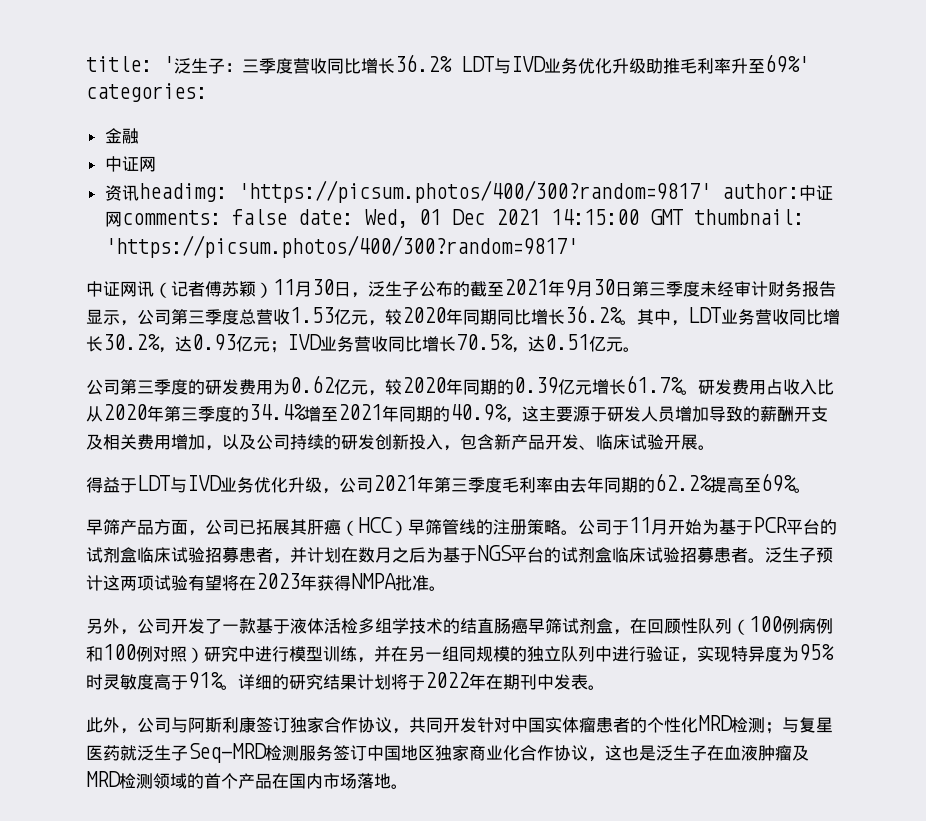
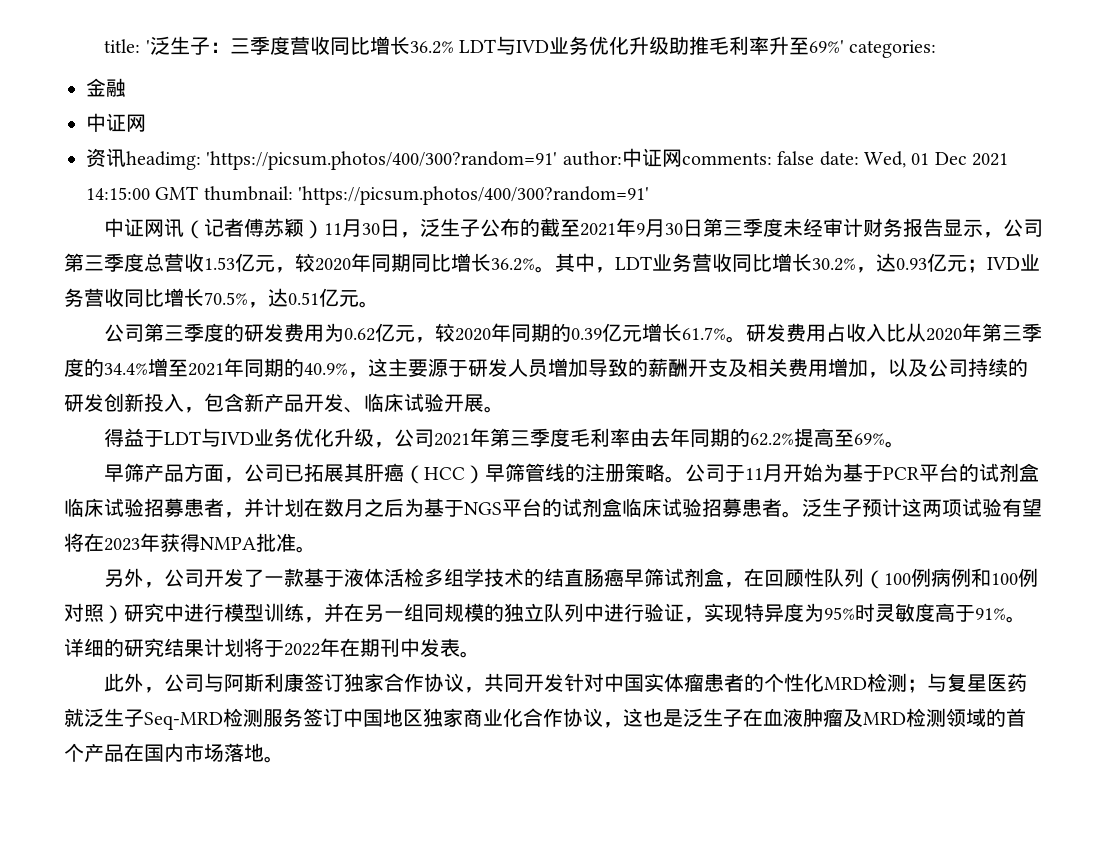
- 资讯headimg: 'https://picsum.photos/400/300?random=9817' author:中证网comments: false date: Wed, 01 Dec 2021 14:15:00 GMT thumbnail: 'https://picsum.photos/400/300?random=9817'
+ 资讯headimg: 'https://picsum.photos/400/300?random=91' author:中证网comments: false date: Wed, 01 Dec 2021 14:15:00 GMT thumbnail: 'https://picsum.photos/400/300?random=91'

